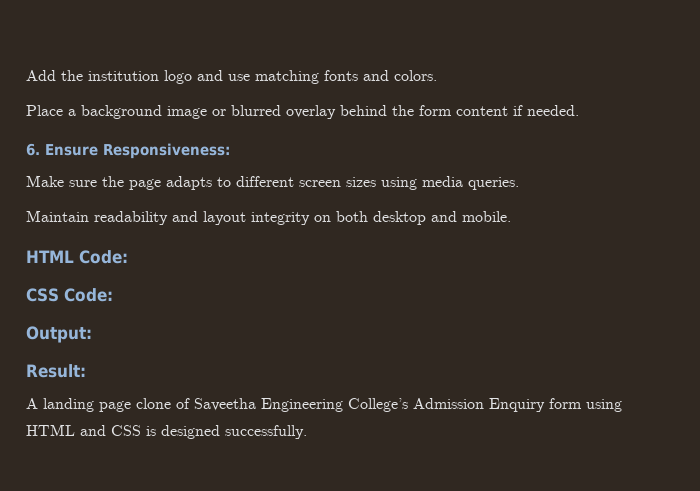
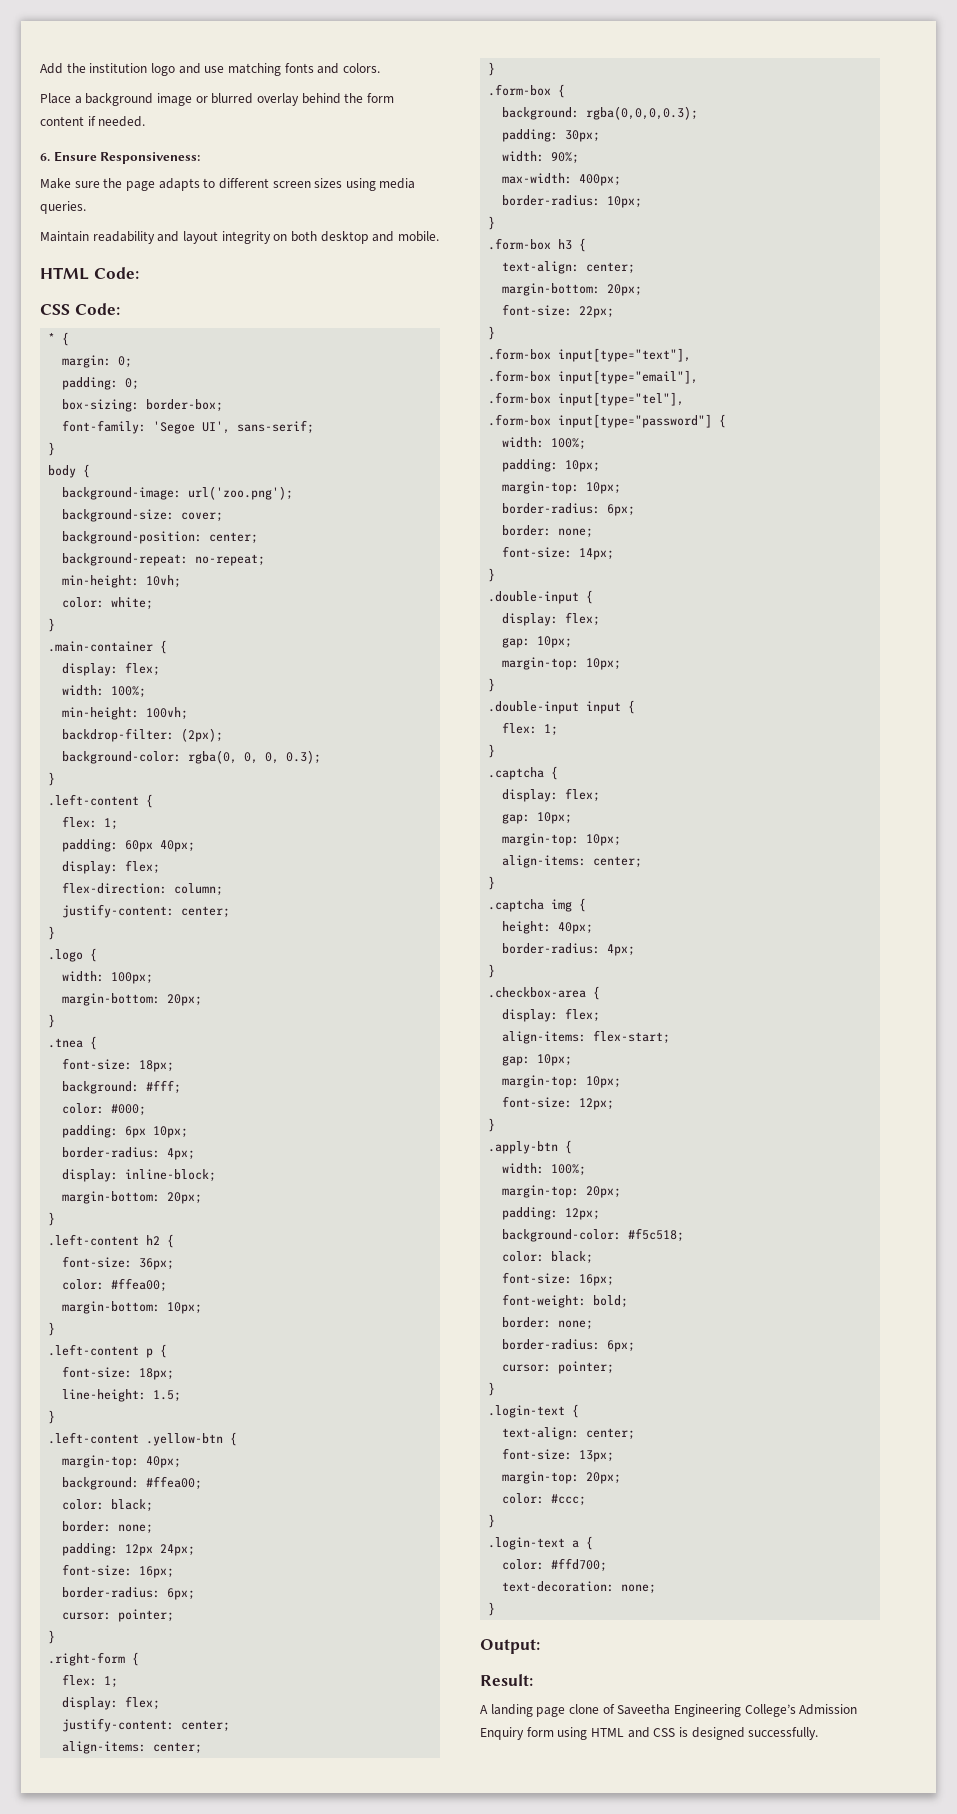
+ * {
+ margin: 0;
+ padding: 0;
+ box-sizing: border-box;
+ font-family: 'Segoe UI', sans-serif;
+ }
+ body {
+ background-image: url('zoo.png');
+ background-size: cover;
+ background-position: center;
+ background-repeat: no-repeat;
+ min-height: 10vh;
+ color: white;
+ }
+ .main-container {
+ display: flex;
+ width: 100%;
+ min-height: 100vh;
+ backdrop-filter: (2px);
+ background-color: rgba(0, 0, 0, 0.3);
+ }
+ .left-content {
+ flex: 1;
+ padding: 60px 40px;
+ display: flex;
+ flex-direction: column;
+ justify-content: center;
+ }
+ .logo {
+ width: 100px;
+ margin-bottom: 20px;
+ }
+ .tnea {
+ font-size: 18px;
+ background: #fff;
+ color: #000;
+ padding: 6px 10px;
+ border-radius: 4px;
+ display: inline-block;
+ margin-bottom: 20px;
+ }
+ .left-content h2 {
+ font-size: 36px;
+ color: #ffea00;
+ margin-bottom: 10px;
+ }
+ .left-content p {
+ font-size: 18px;
+ line-height: 1.5;
+ }
+ .left-content .yellow-btn {
+ margin-top: 40px;
+ background: #ffea00;
+ color: black;
+ border: none;
+ padding: 12px 24px;
+ font-size: 16px;
+ border-radius: 6px;
+ cursor: pointer;
+ }
+ .right-form {
+ flex: 1;
+ display: flex;
+ justify-content: center;
+ align-items: center;
+ }
+ .form-box {
+ background: rgba(0,0,0,0.3);
+ padding: 30px;
+ width: 90%;
+ max-width: 400px;
+ border-radius: 10px;
+ }
+ .form-box h3 {
+ text-align: center;
+ margin-bottom: 20px;
+ font-size: 22px;
+ }
+ .form-box input[type="text"],
+ .form-box input[type="email"],
+ .form-box input[type="tel"],
+ .form-box input[type="password"] {
+ width: 100%;
+ padding: 10px;
+ margin-top: 10px;
+ border-radius: 6px;
+ border: none;
+ font-size: 14px;
+ }
+ .double-input {
+ display: flex;
+ gap: 10px;
+ margin-top: 10px;
+ }
+ .double-input input {
+ flex: 1;
+ }
+ .captcha {
+ display: flex;
+ gap: 10px;
+ margin-top: 10px;
+ align-items: center;
+ }
+ .captcha img {
+ height: 40px;
+ border-radius: 4px;
+ }
+ .checkbox-area {
+ display: flex;
+ align-items: flex-start;
+ gap: 10px;
+ margin-top: 10px;
+ font-size: 12px;
+ }
+ .apply-btn {
+ width: 100%;
+ margin-top: 20px;
+ padding: 12px;
+ background-color: #f5c518;
+ color: black;
+ font-size: 16px;
+ font-weight: bold;
+ border: none;
+ border-radius: 6px;
+ cursor: pointer;
+ }
+ .login-text {
+ text-align: center;
+ font-size: 13px;
+ margin-top: 20px;
+ color: #ccc;
+ }
+ .login-text a {
+ color: #ffd700;
+ text-decoration: none;
+ }

